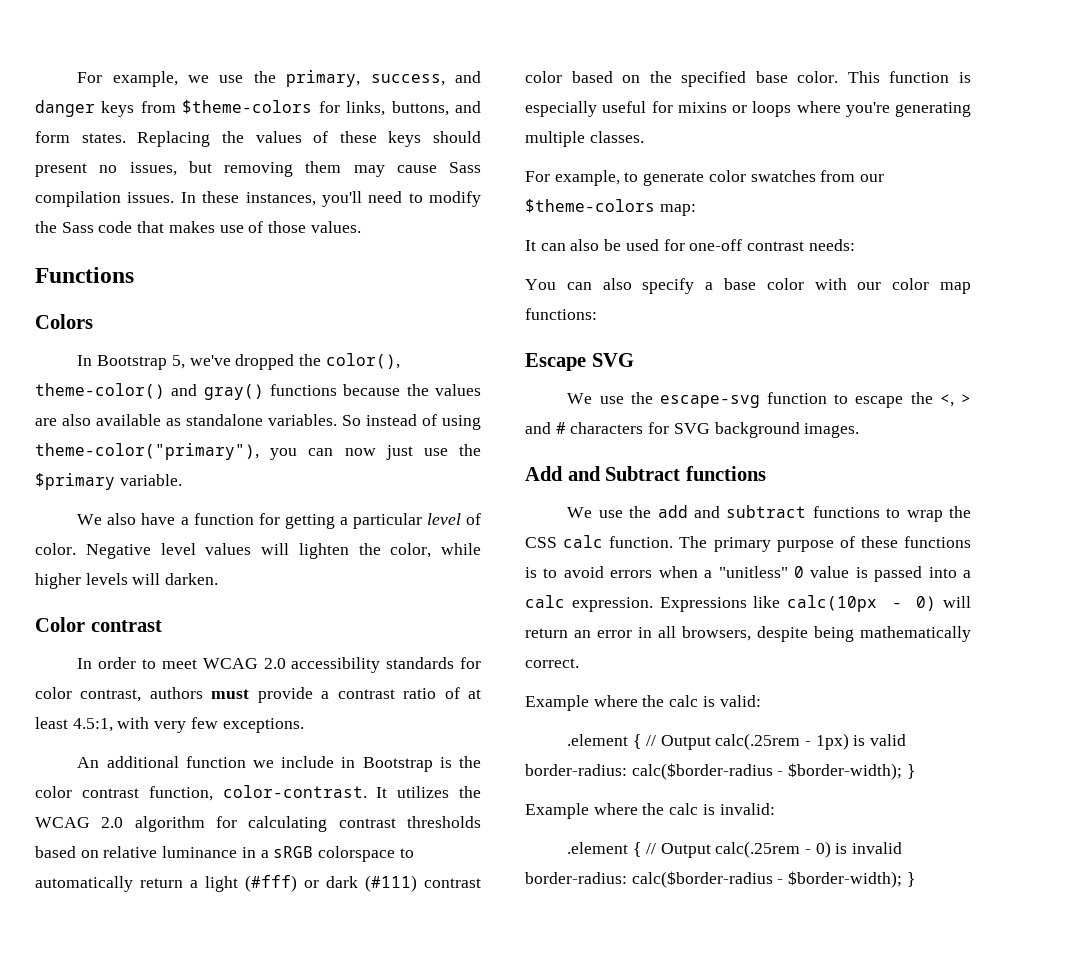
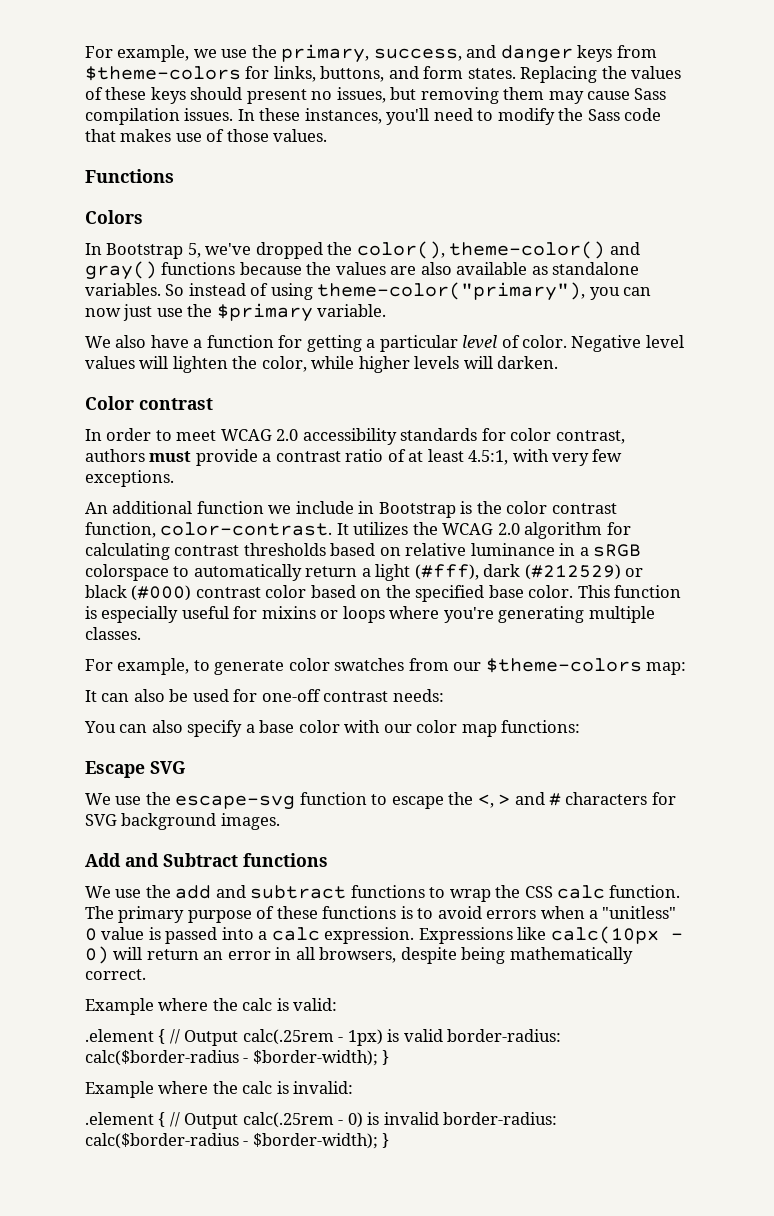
- It utilizes the WCAG 2.0 algorithm for calculating contrast thresholds based on relative luminance in a sRGB colorspace to automatically return a light (#fff) or dark (#111) contrast color based on the specified base color.
+ It utilizes the WCAG 2.0 algorithm for calculating contrast thresholds based on relative luminance in a sRGB colorspace to automatically return a light (#fff), dark (#212529) or black (#000) contrast color based on the specified base color.

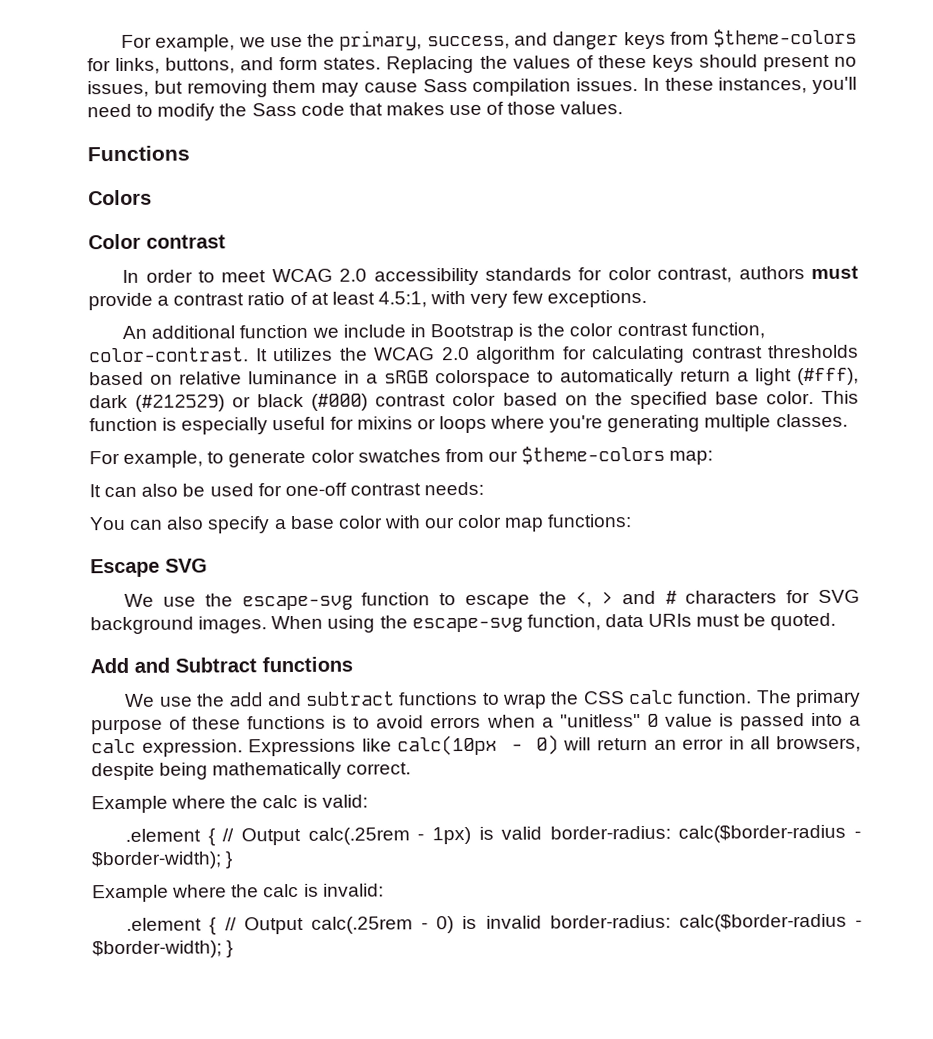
- In Bootstrap 5, we've dropped the color(), theme-color() and gray() functions because the values are also available as standalone variables. So instead of using theme-color("primary"), you can now just use the $primary variable.
- We also have a function for getting a particular level of color. Negative level values will lighten the color, while higher levels will darken.
+ When using the escape-svg function, data URIs must be quoted.

